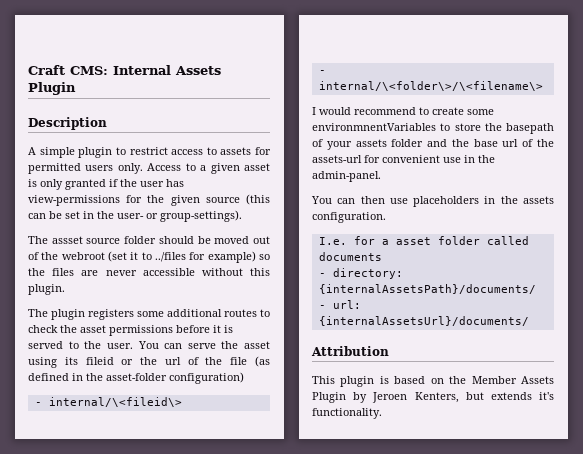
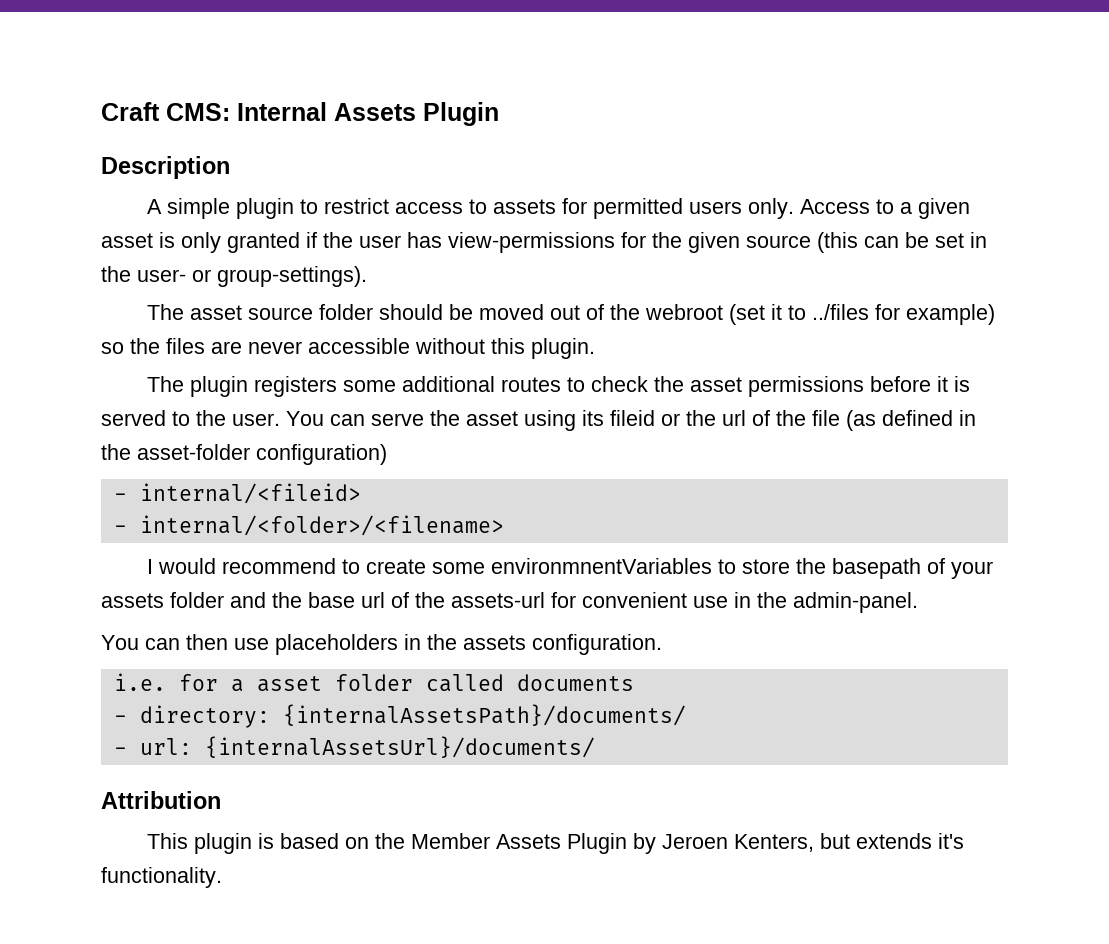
- The assset source folder should be moved out of the webroot (set it to ../files for example) so the files are never accessible without this plugin.
+ The asset source folder should be moved out of the webroot (set it to ../files for example) so the files are never accessible without this plugin.
- - internal/\<fileid\>
- - internal/\<folder\>/\<filename\>
+ - internal/<fileid>
+ - internal/<folder>/<filename>
- I.e. for a asset folder called documents
+ i.e. for a asset folder called documents

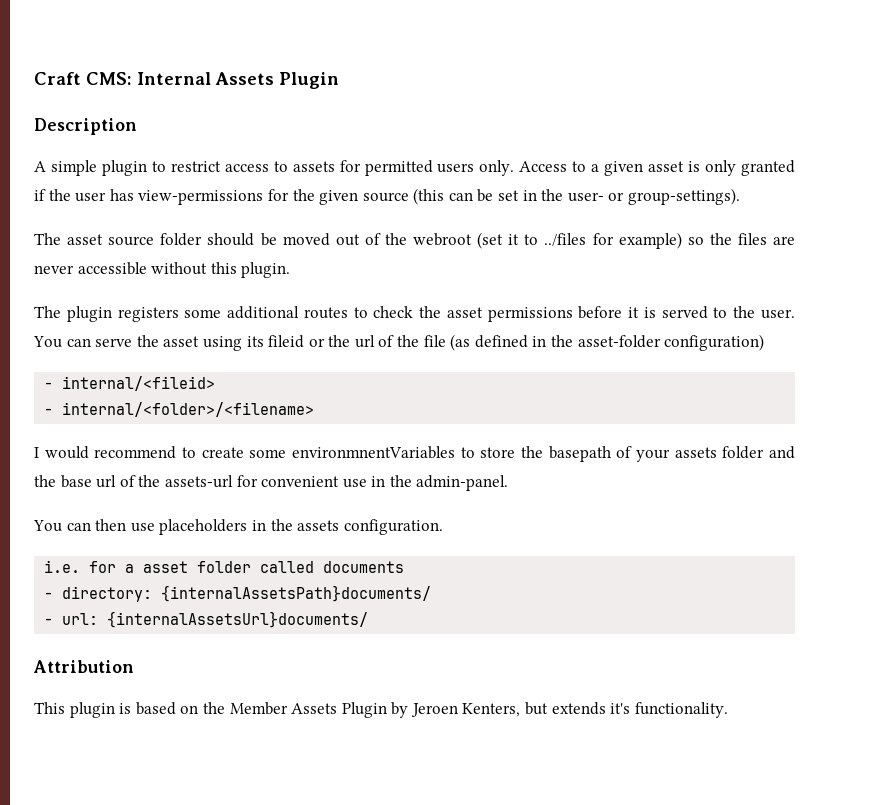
- - directory: {internalAssetsPath}/documents/
+ - directory: {internalAssetsPath}documents/
- - url: {internalAssetsUrl}/documents/
+ - url: {internalAssetsUrl}documents/

